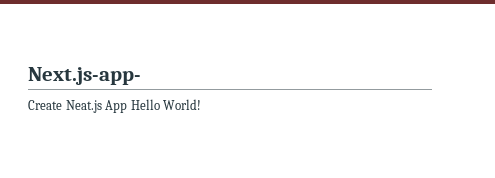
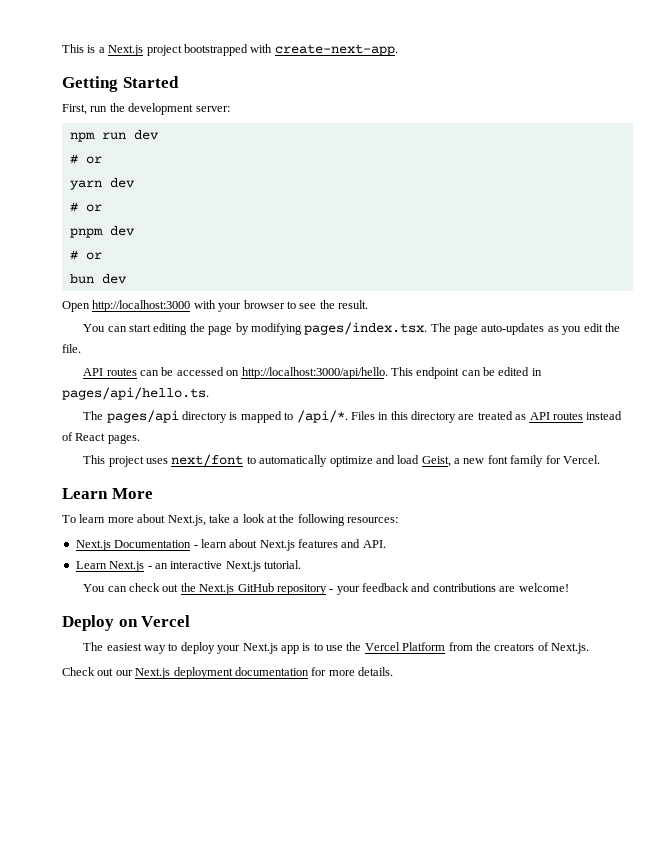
- Next.js-app-
- Create Neat.js App Hello World!
+ This is a Next.js project bootstrapped with create-next-app.
+ Getting Started
+ First, run the development server:
+ npm run dev
+ # or
+ yarn dev
+ # or
+ pnpm dev
+ # or
+ bun dev
+ Open http://localhost:3000 with your browser to see the result.
+ You can start editing the page by modifying pages/index.tsx. The page auto-updates as you edit the file.
+ API routes can be accessed on http://localhost:3000/api/hello. This endpoint can be edited in pages/api/hello.ts.
+ The pages/api directory is mapped to /api/*. Files in this directory are treated as API routes instead of React pages.
+ This project uses next/font to automatically optimize and load Geist, a new font family for Vercel.
+ Learn More
+ To learn more about Next.js, take a look at the following resources:
+ Next.js Documentation - learn about Next.js features and API.
+ Learn Next.js - an interactive Next.js tutorial.
+ You can check out the Next.js GitHub repository - your feedback and contributions are welcome!
+ Deploy on Vercel
+ The easiest way to deploy your Next.js app is to use the Vercel Platform from the creators of Next.js.
+ Check out our Next.js deployment documentation for more details.

